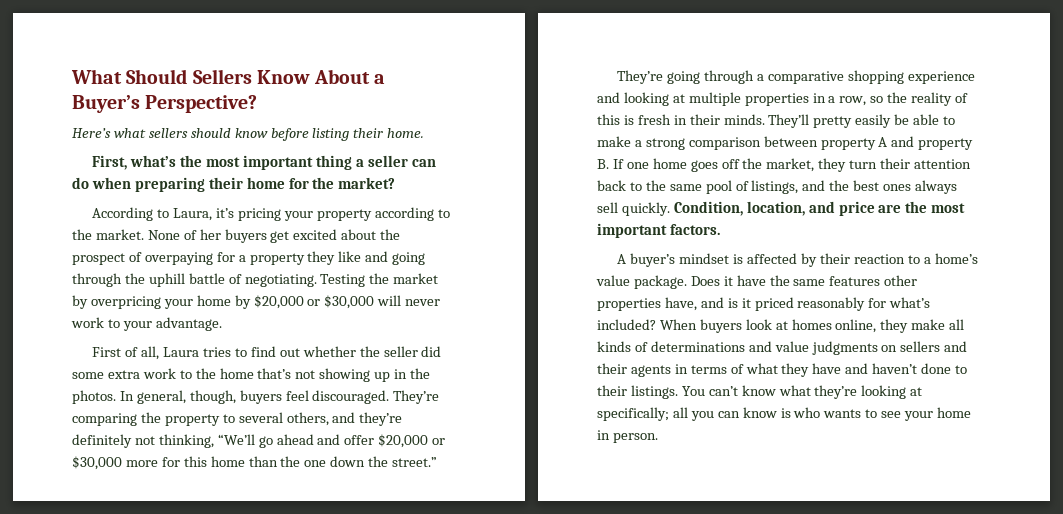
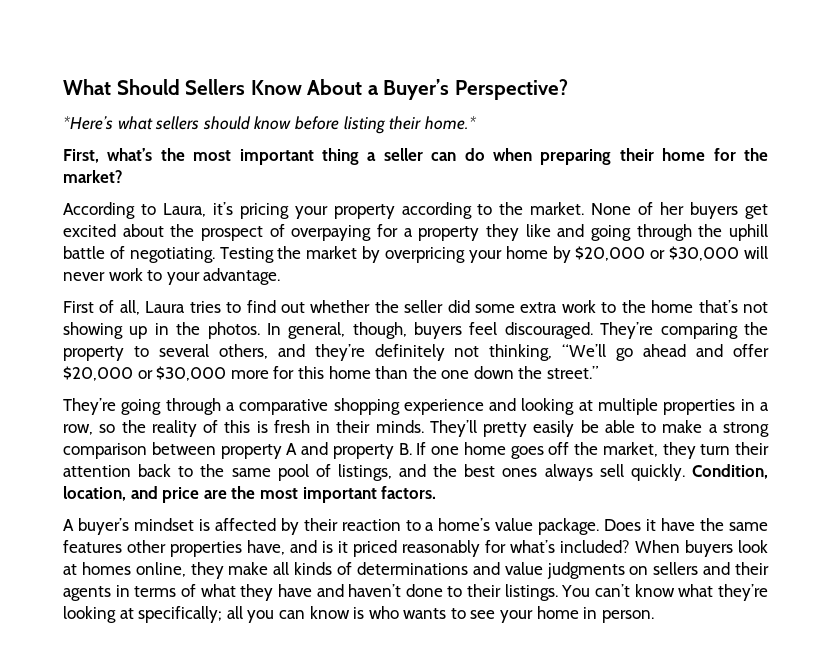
- Here’s what sellers should know before listing their home.
+ *Here’s what sellers should know before listing their home.*

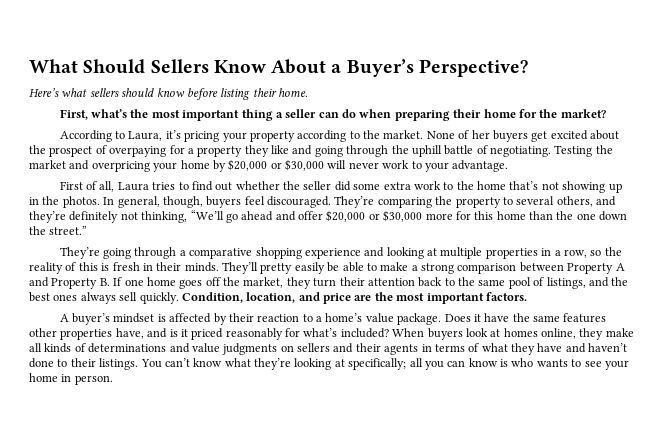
- *Here’s what sellers should know before listing their home.*
+ Here’s what sellers should know before listing their home.
- Testing the market by overpricing your home by $20,000 or $30,000 will never work to your advantage.
+ Testing the market and overpricing your home by $20,000 or $30,000 will never work to your advantage.
- They’ll pretty easily be able to make a strong comparison between property A and property B. If one home goes off the market, they turn their attention back to the same pool of listings, and the best ones always sell quickly.
+ They’ll pretty easily be able to make a strong comparison between Property A and Property B. If one home goes off the market, they turn their attention back to the same pool of listings, and the best ones always sell quickly.

